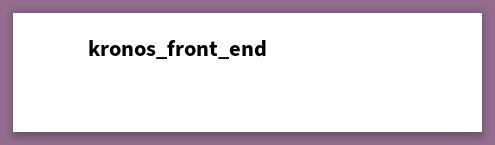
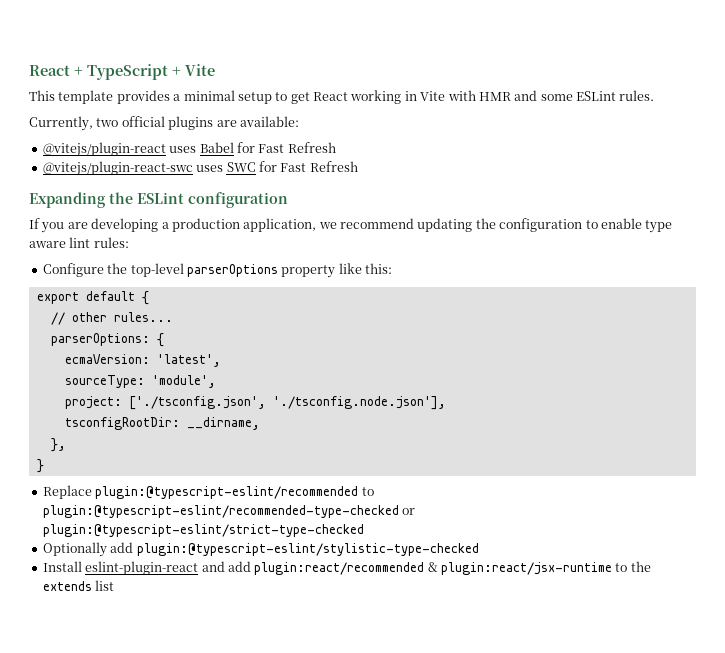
- kronos_front_end
+ React + TypeScript + Vite
+ This template provides a minimal setup to get React working in Vite with HMR and some ESLint rules.
+ Currently, two official plugins are available:
+ @vitejs/plugin-react uses Babel for Fast Refresh
+ @vitejs/plugin-react-swc uses SWC for Fast Refresh
+ Expanding the ESLint configuration
+ If you are developing a production application, we recommend updating the configuration to enable type aware lint rules:
+ Configure the top-level parserOptions property like this:
+ export default {
+ // other rules...
+ parserOptions: {
+ ecmaVersion: 'latest',
+ sourceType: 'module',
+ project: ['./tsconfig.json', './tsconfig.node.json'],
+ tsconfigRootDir: __dirname,
+ },
+ }
+ Replace plugin:@typescript-eslint/recommended to plugin:@typescript-eslint/recommended-type-checked or plugin:@typescript-eslint/strict-type-checked
+ Optionally add plugin:@typescript-eslint/stylistic-type-checked
+ Install eslint-plugin-react and add plugin:react/recommended & plugin:react/jsx-runtime to the extends list

